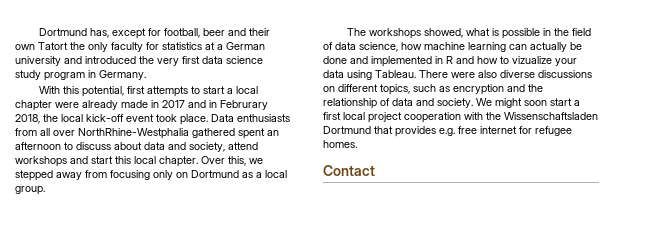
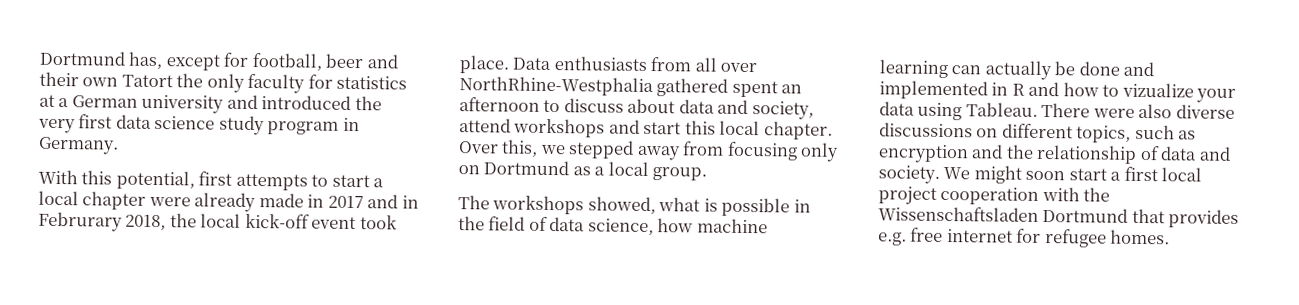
- Contact

